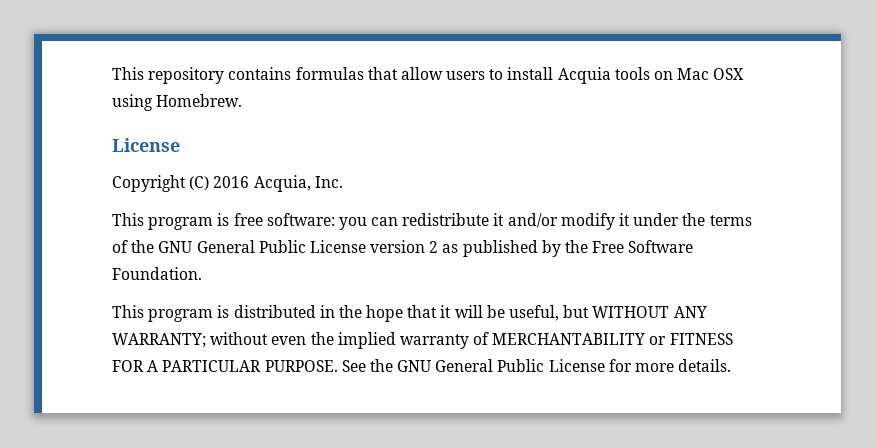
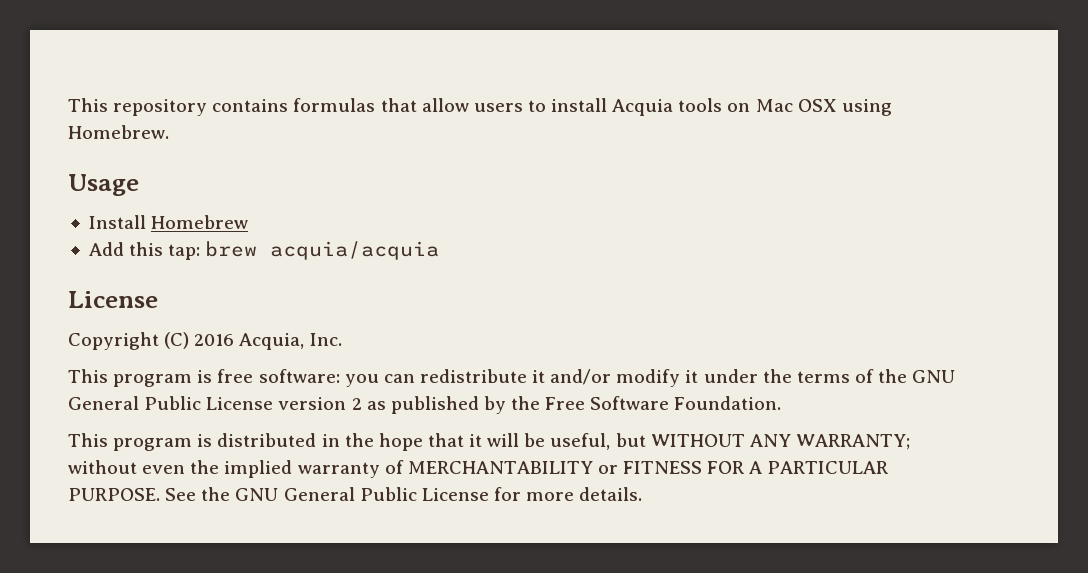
+ Usage
+ Install Homebrew
+ Add this tap: brew acquia/acquia

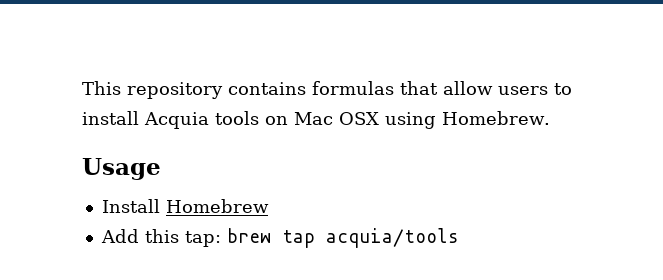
- Add this tap: brew acquia/acquia
- License
- Copyright (C) 2016 Acquia, Inc.
- This program is free software: you can redistribute it and/or modify it under the terms of the GNU General Public License version 2 as published by the Free Software Foundation.
- This program is distributed in the hope that it will be useful, but WITHOUT ANY WARRANTY; without even the implied warranty of MERCHANTABILITY or FITNESS FOR A PARTICULAR PURPOSE. See the GNU General Public License for more details.
+ Add this tap: brew tap acquia/tools

